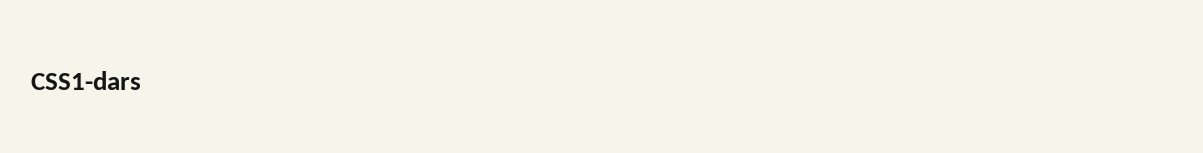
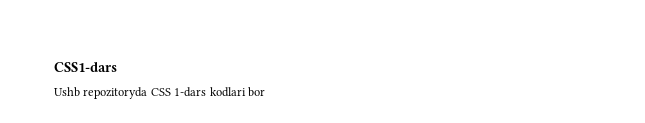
+ Ushb repozitoryda CSS 1-dars kodlari bor

